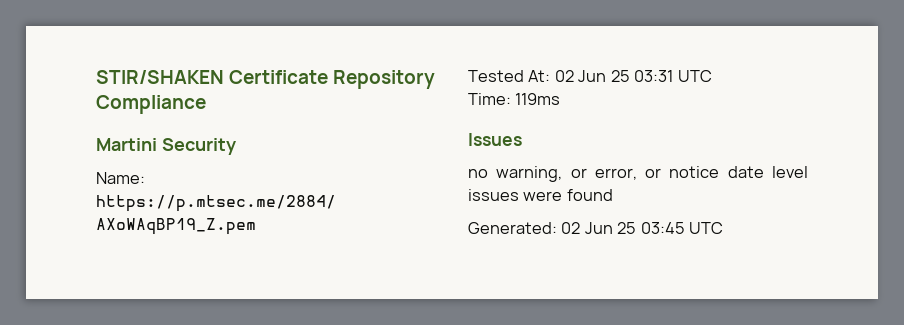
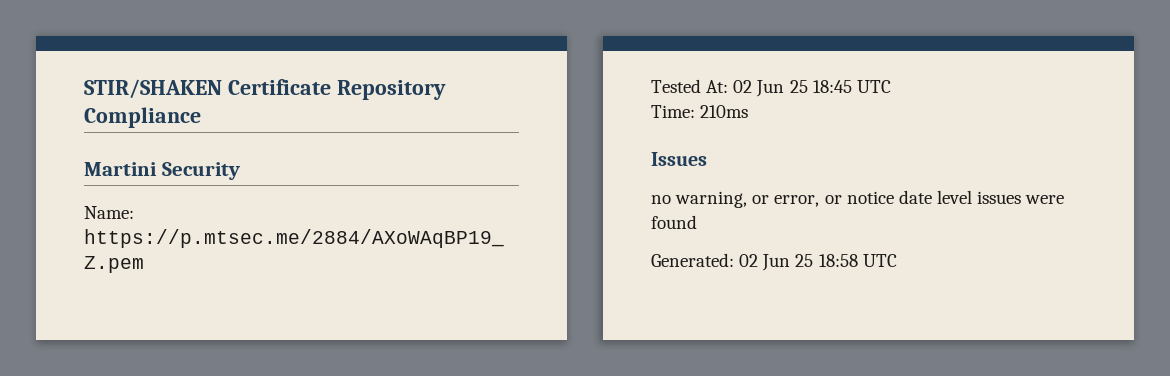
- Tested At: 02 Jun 25 03:31 UTC
+ Tested At: 02 Jun 25 18:45 UTC
- Time: 119ms
+ Time: 210ms
- Generated: 02 Jun 25 03:45 UTC
+ Generated: 02 Jun 25 18:58 UTC

